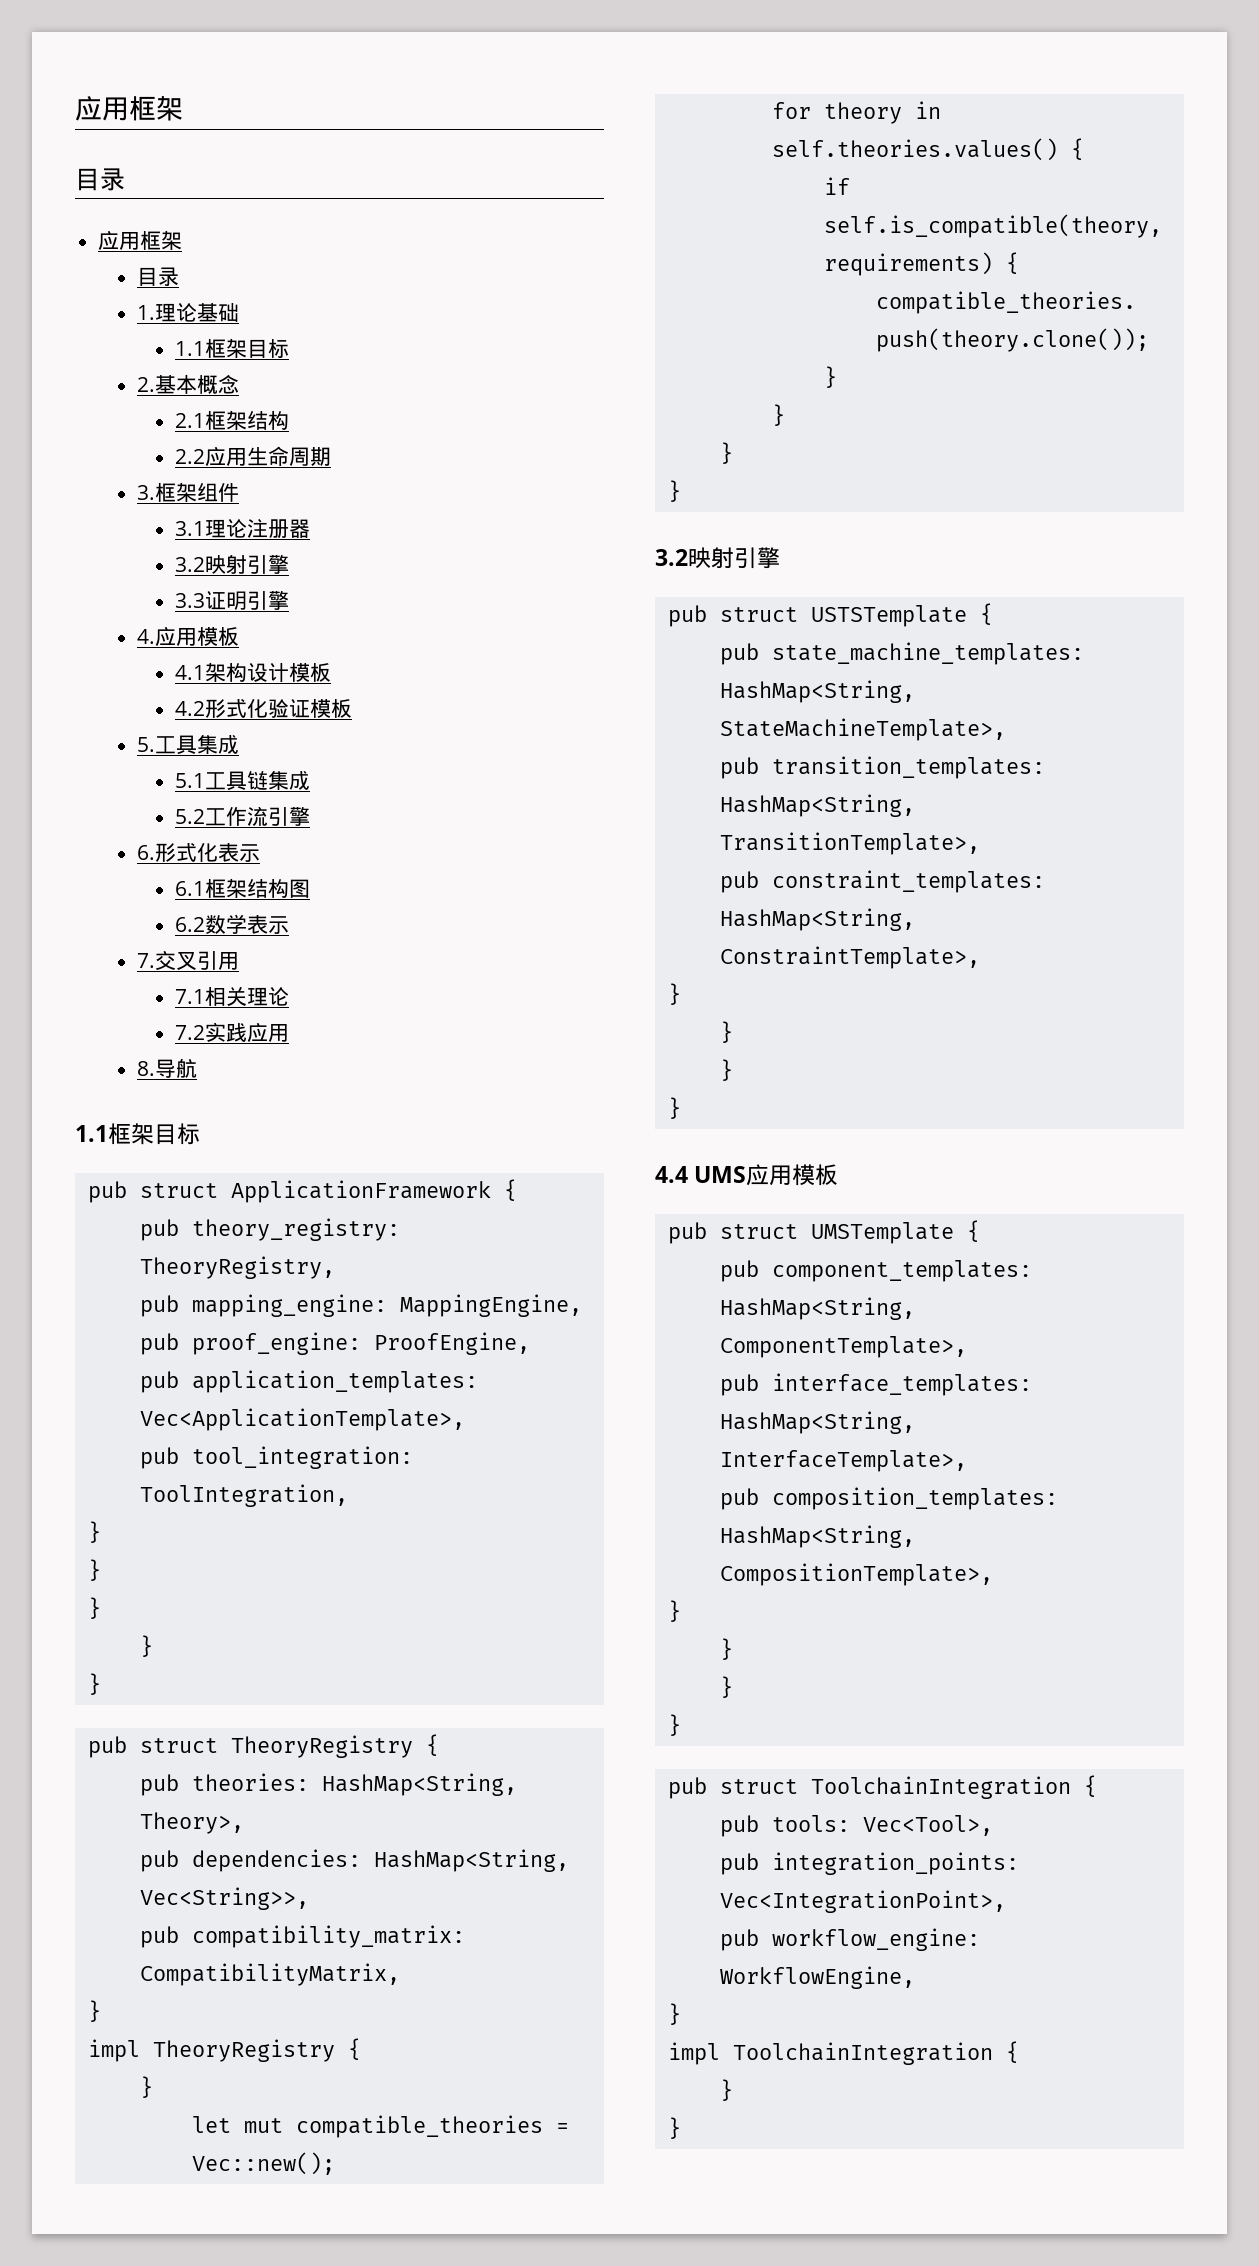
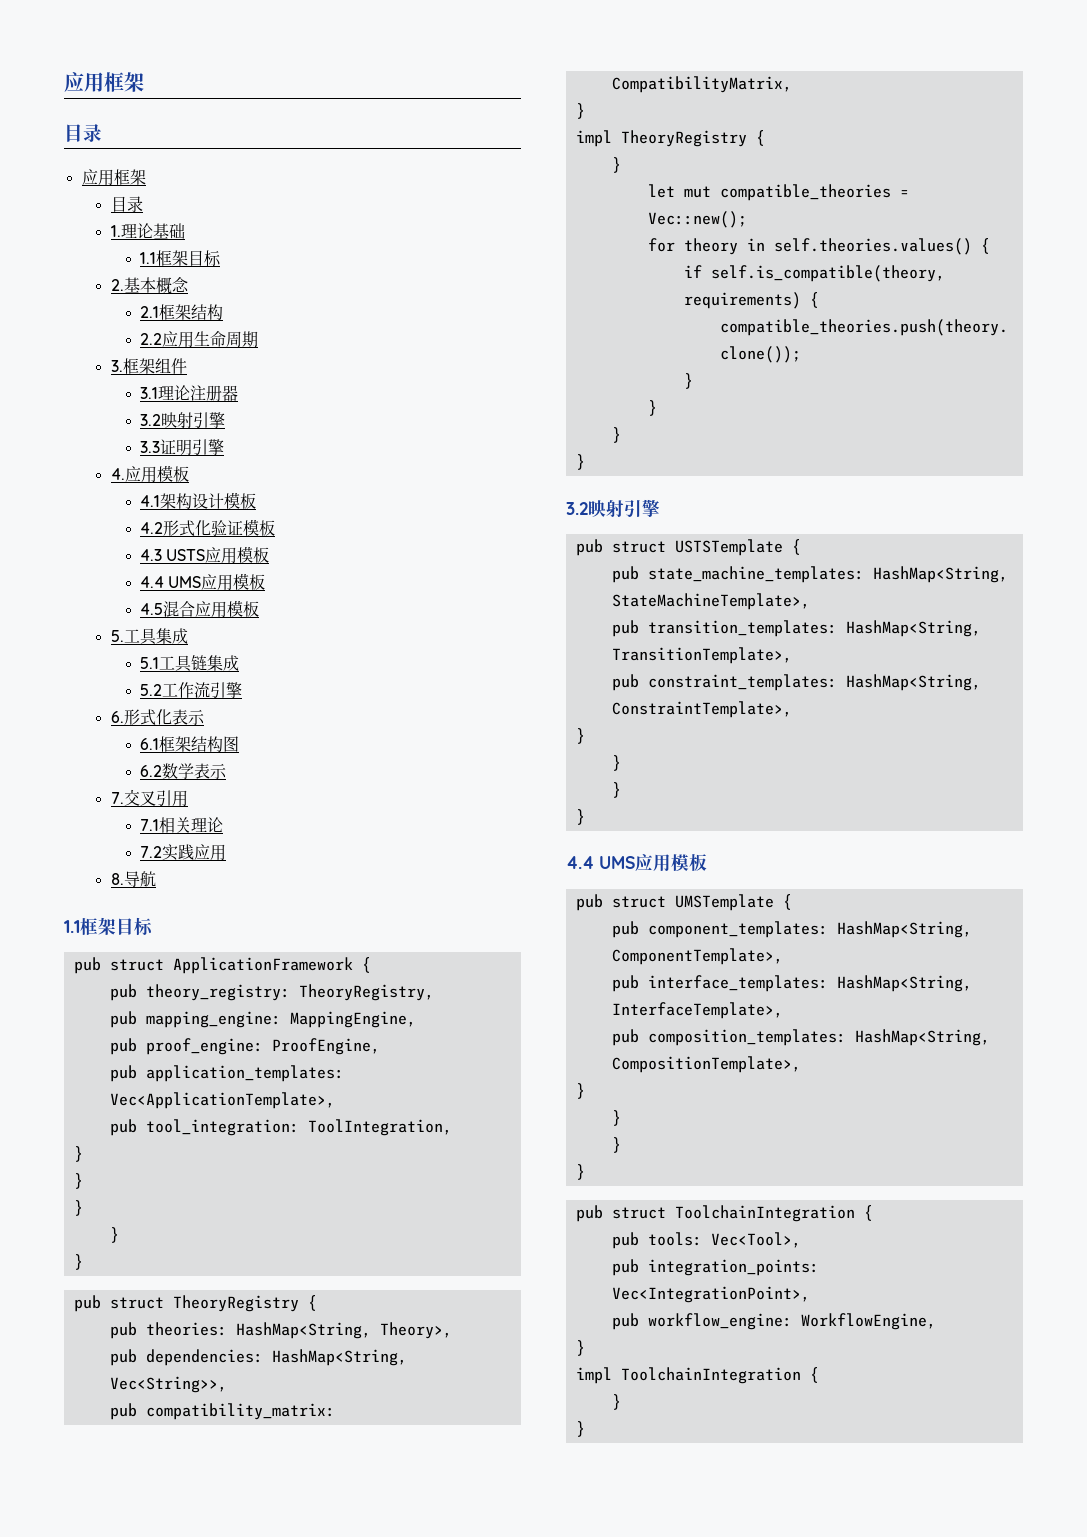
+ 4.3 USTS应用模板
+ 4.4 UMS应用模板
+ 4.5混合应用模板

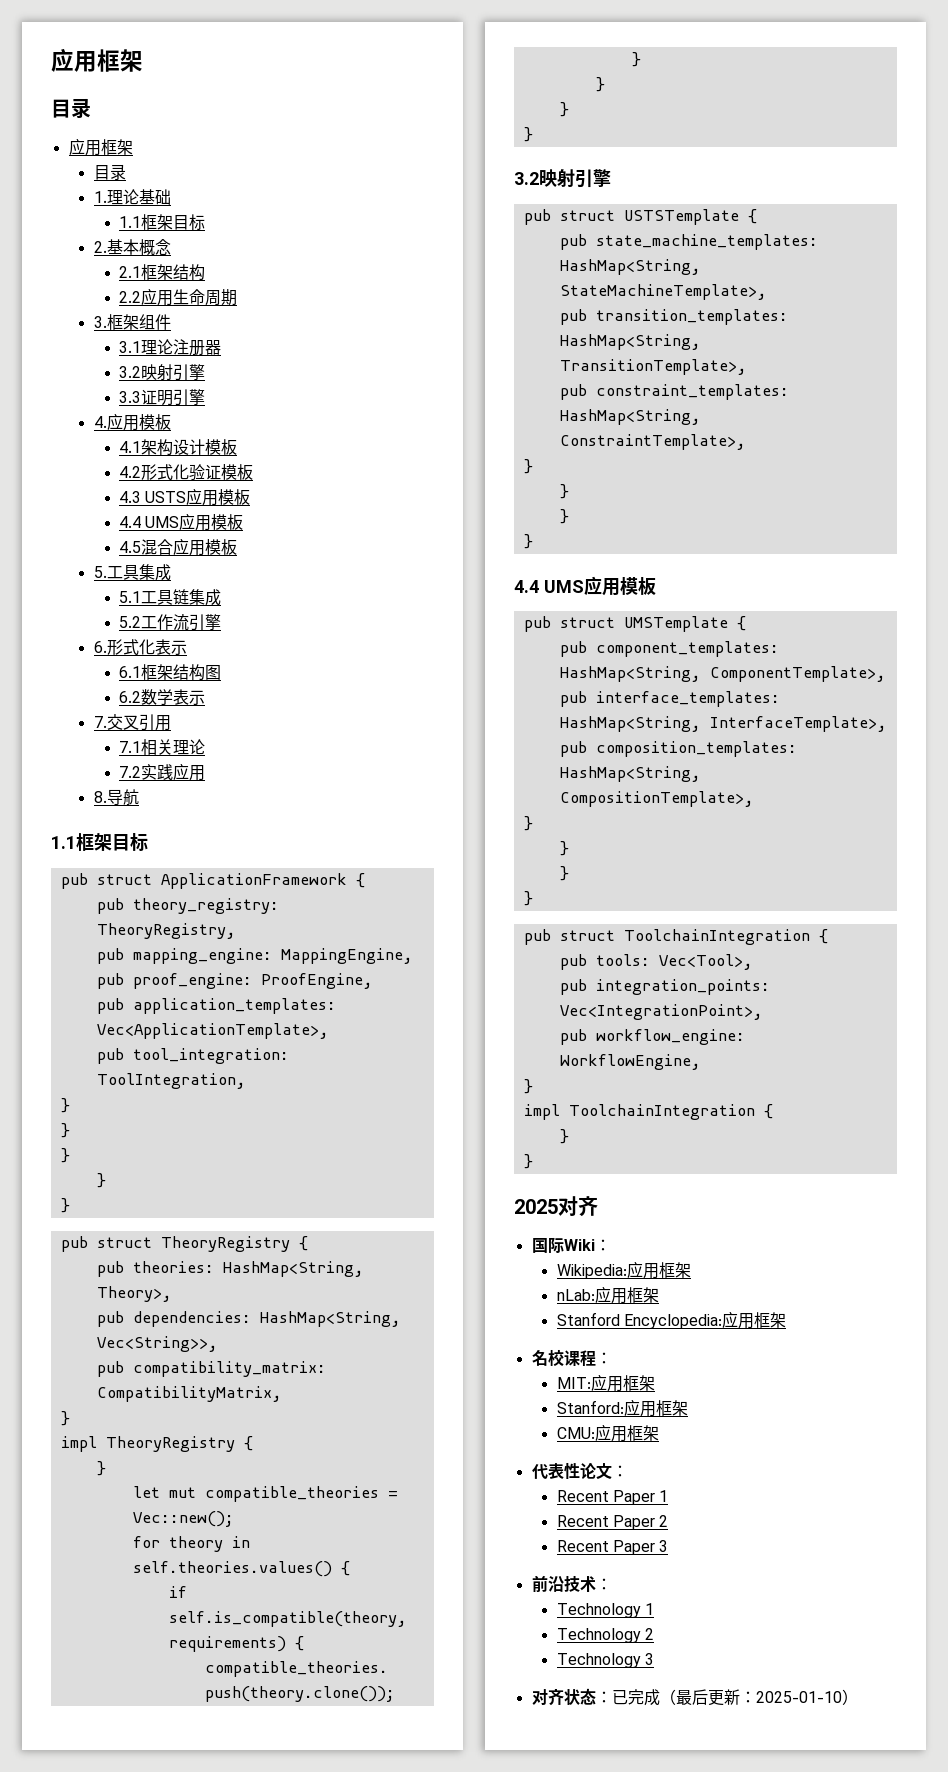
+ 2025对齐
+ 国际Wiki：
+ Wikipedia:应用框架
+ nLab:应用框架
+ Stanford Encyclopedia:应用框架
+ 名校课程：
+ MIT:应用框架
+ Stanford:应用框架
+ CMU:应用框架
+ 代表性论文：
+ Recent Paper 1
+ Recent Paper 2
+ Recent Paper 3
+ 前沿技术：
+ Technology 1
+ Technology 2
+ Technology 3
+ 对齐状态：已完成（最后更新：2025-01-10）

